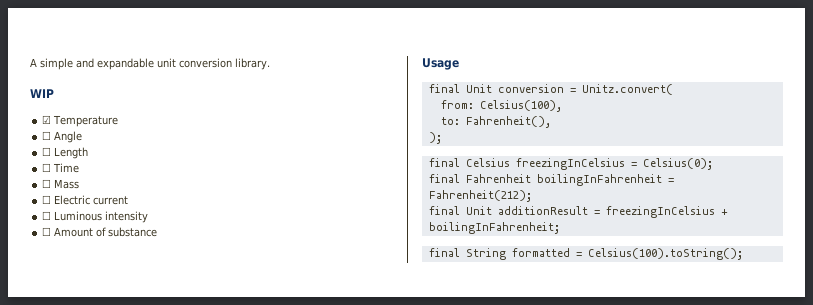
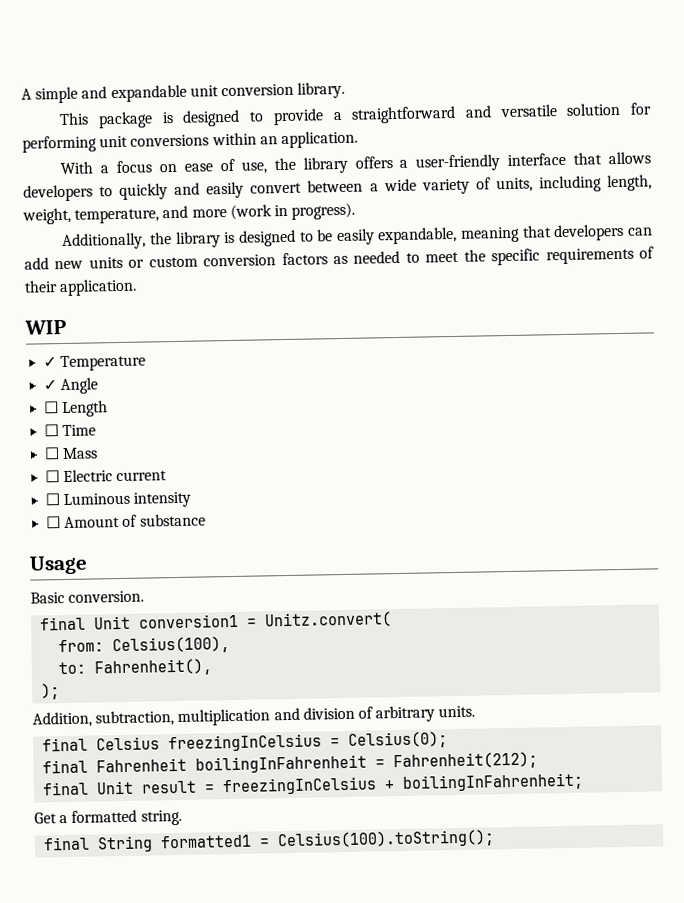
+ This package is designed to provide a straightforward and versatile solution for performing unit conversions within an application.
+ With a focus on ease of use, the library offers a user-friendly interface that allows developers to quickly and easily convert between a wide variety of units, including length, weight, temperature, and more (work in progress).
+ Additionally, the library is designed to be easily expandable, meaning that developers can add new units or custom conversion factors as needed to meet the specific requirements of their application.
- ☑ Temperature
+ ✓ Temperature
- ☐ Angle
+ ✓ Angle
- final Unit conversion = Unitz.convert(
+ Basic conversion.
+ final Unit conversion1 = Unitz.convert(
+ Addition, subtraction, multiplication and division of arbitrary units.
- final Unit additionResult = freezingInCelsius + boilingInFahrenheit;
+ final Unit result = freezingInCelsius + boilingInFahrenheit;
+ Get a formatted string.
- final String formatted = Celsius(100).toString();
+ final String formatted1 = Celsius(100).toString();

